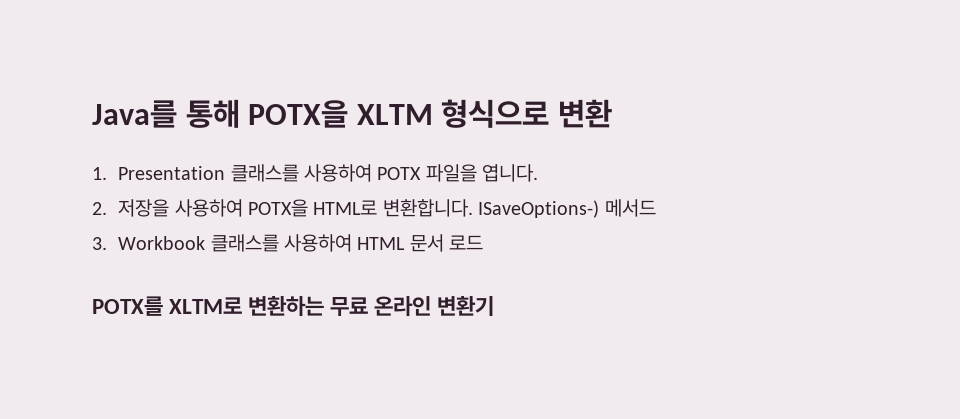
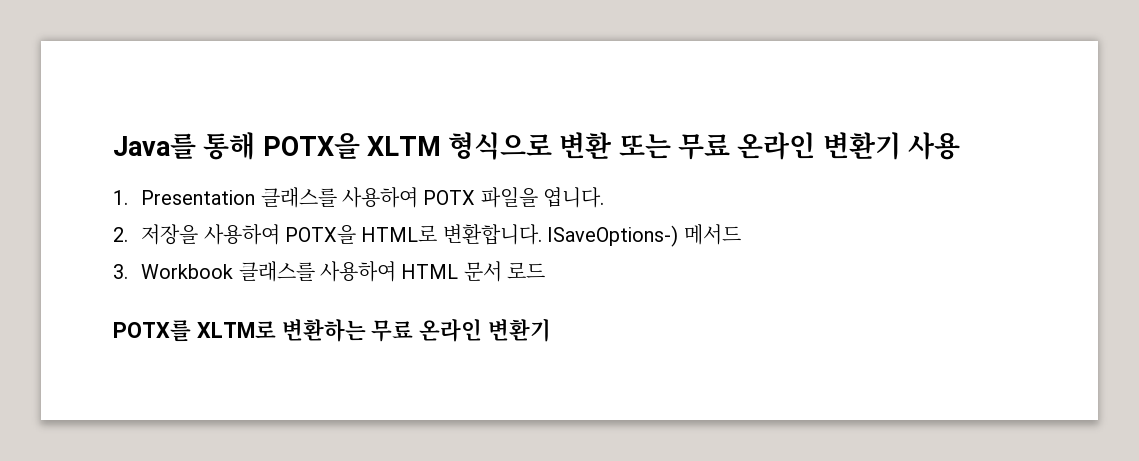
- Java를 통해 POTX을 XLTM 형식으로 변환
+ Java를 통해 POTX을 XLTM 형식으로 변환 또는 무료 온라인 변환기 사용

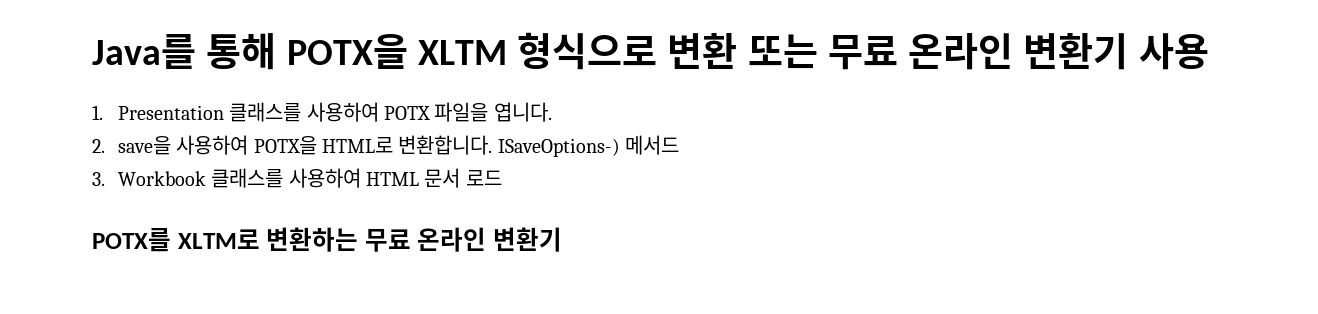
- 2. 저장을 사용하여 POTX을 HTML로 변환합니다.
+ 2. save을 사용하여 POTX을 HTML로 변환합니다.

